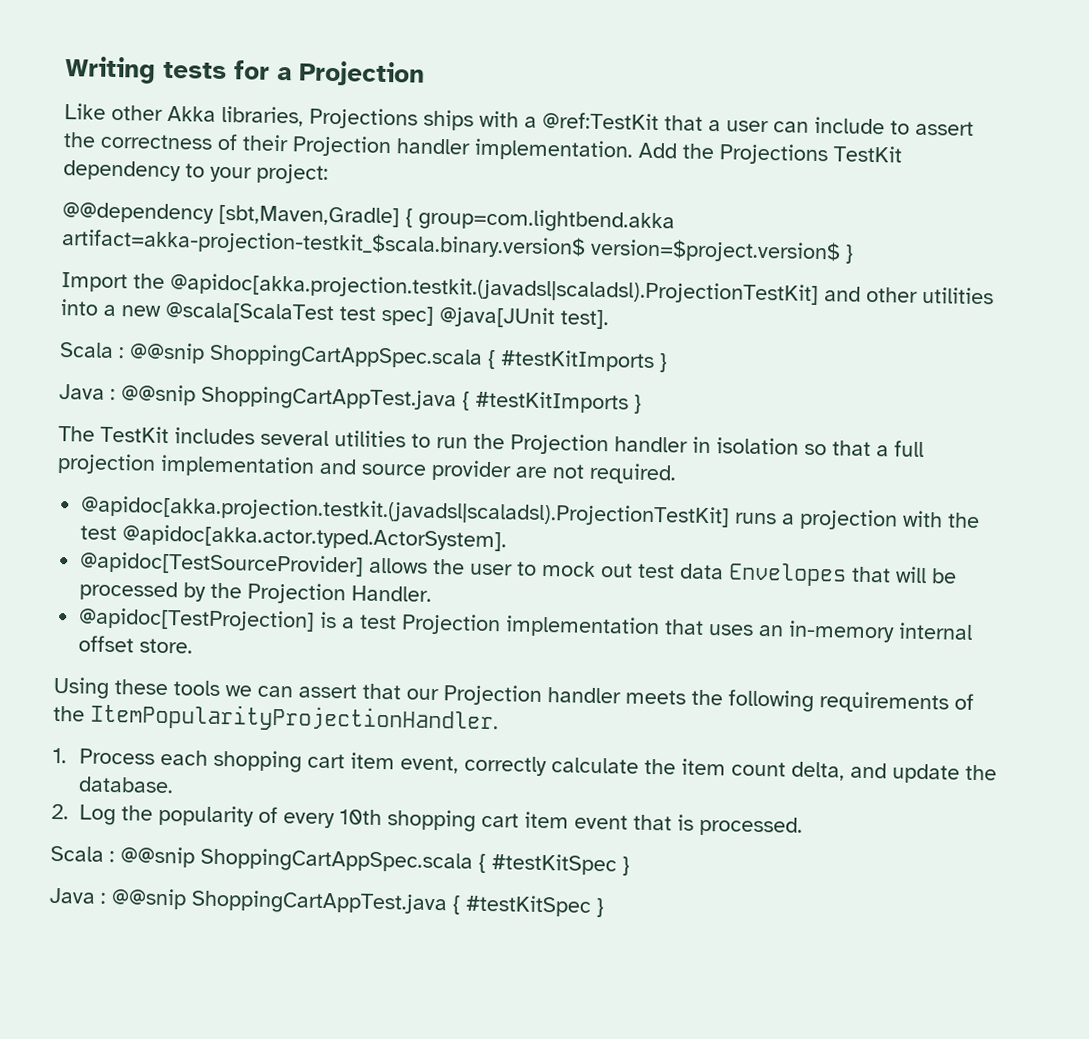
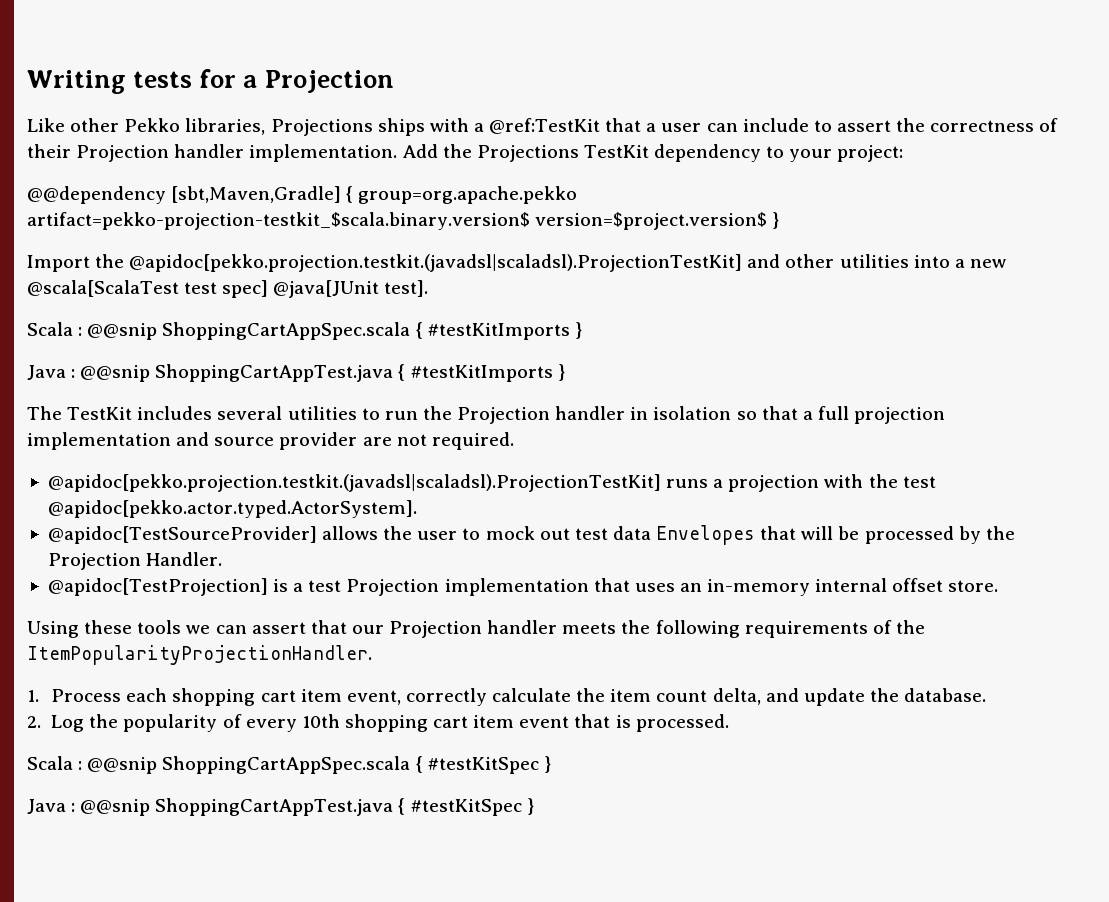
- Like other Akka libraries, Projections ships with a @ref:TestKit that a user can include to assert the correctness of their Projection handler implementation.
+ Like other Pekko libraries, Projections ships with a @ref:TestKit that a user can include to assert the correctness of their Projection handler implementation.
- @@dependency [sbt,Maven,Gradle] { group=com.lightbend.akka artifact=akka-projection-testkit_$scala.binary.version$ version=$project.version$ }
+ @@dependency [sbt,Maven,Gradle] { group=org.apache.pekko artifact=pekko-projection-testkit_$scala.binary.version$ version=$project.version$ }
- Import the @apidoc[akka.projection.testkit.(javadsl|scaladsl).ProjectionTestKit] and other utilities into a new @scala[ScalaTest test spec] @java[JUnit test].
+ Import the @apidoc[pekko.projection.testkit.(javadsl|scaladsl).ProjectionTestKit] and other utilities into a new @scala[ScalaTest test spec] @java[JUnit test].
- @apidoc[akka.projection.testkit.(javadsl|scaladsl).ProjectionTestKit] runs a projection with the test @apidoc[akka.actor.typed.ActorSystem].
+ @apidoc[pekko.projection.testkit.(javadsl|scaladsl).ProjectionTestKit] runs a projection with the test @apidoc[pekko.actor.typed.ActorSystem].

